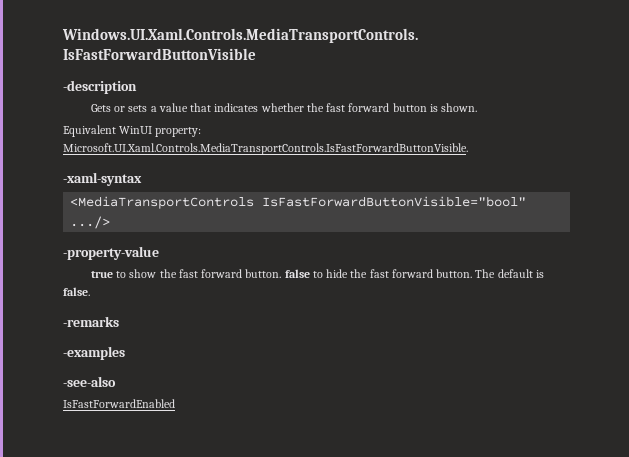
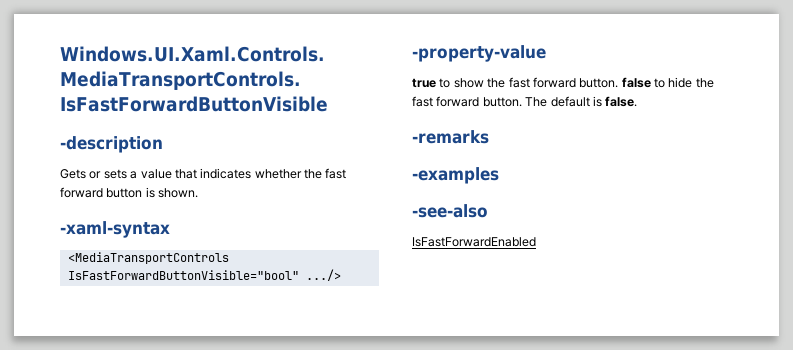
- Equivalent WinUI property: Microsoft.UI.Xaml.Controls.MediaTransportControls.IsFastForwardButtonVisible.

